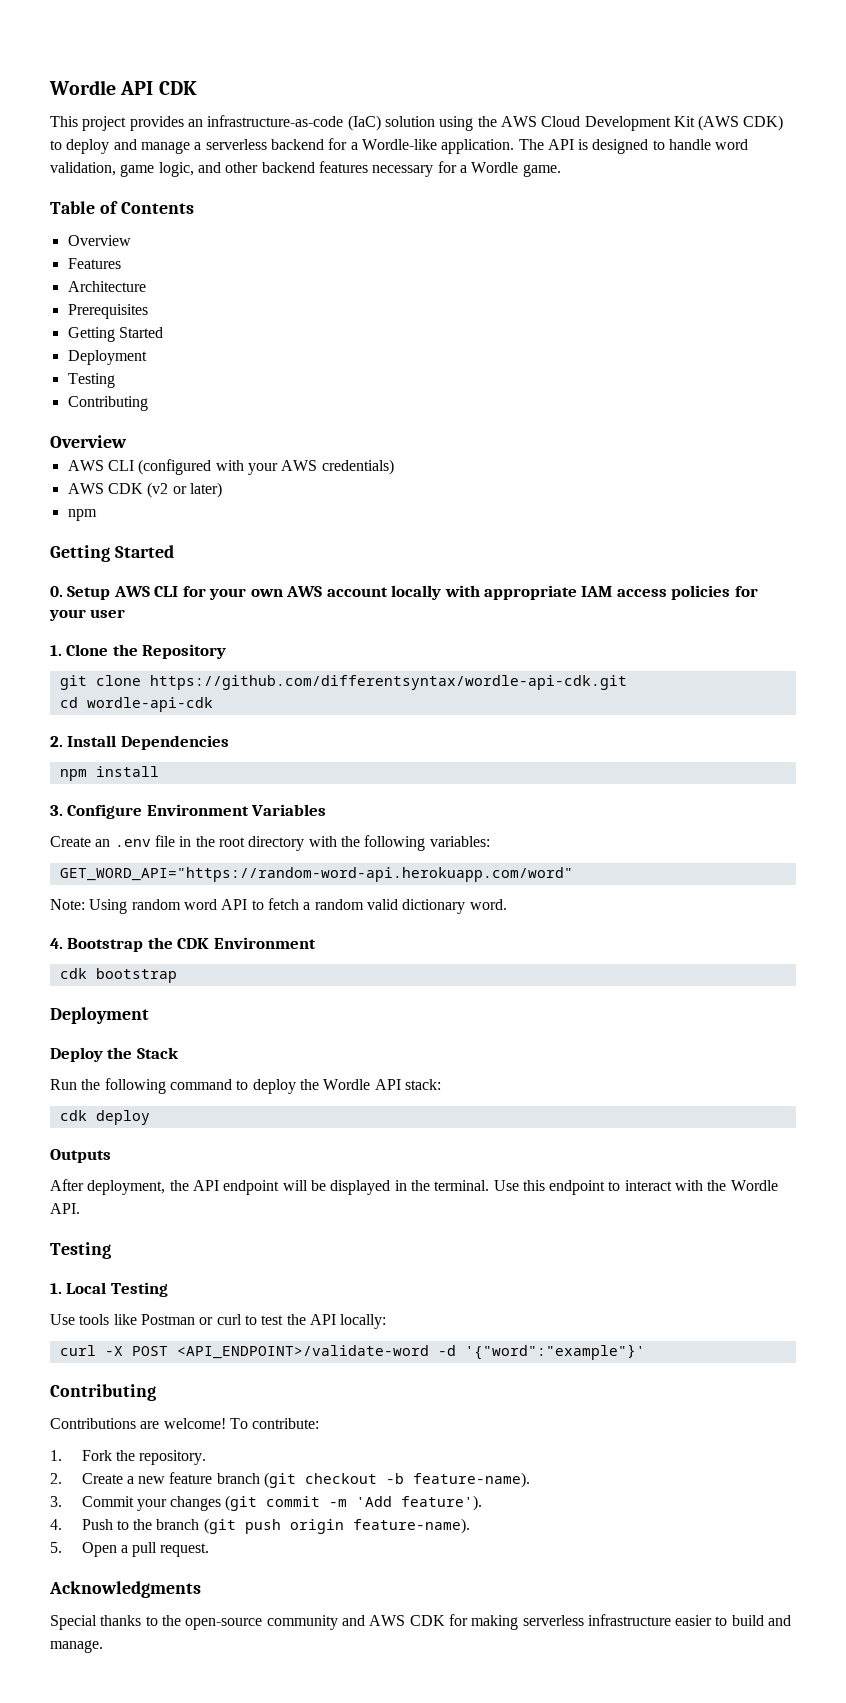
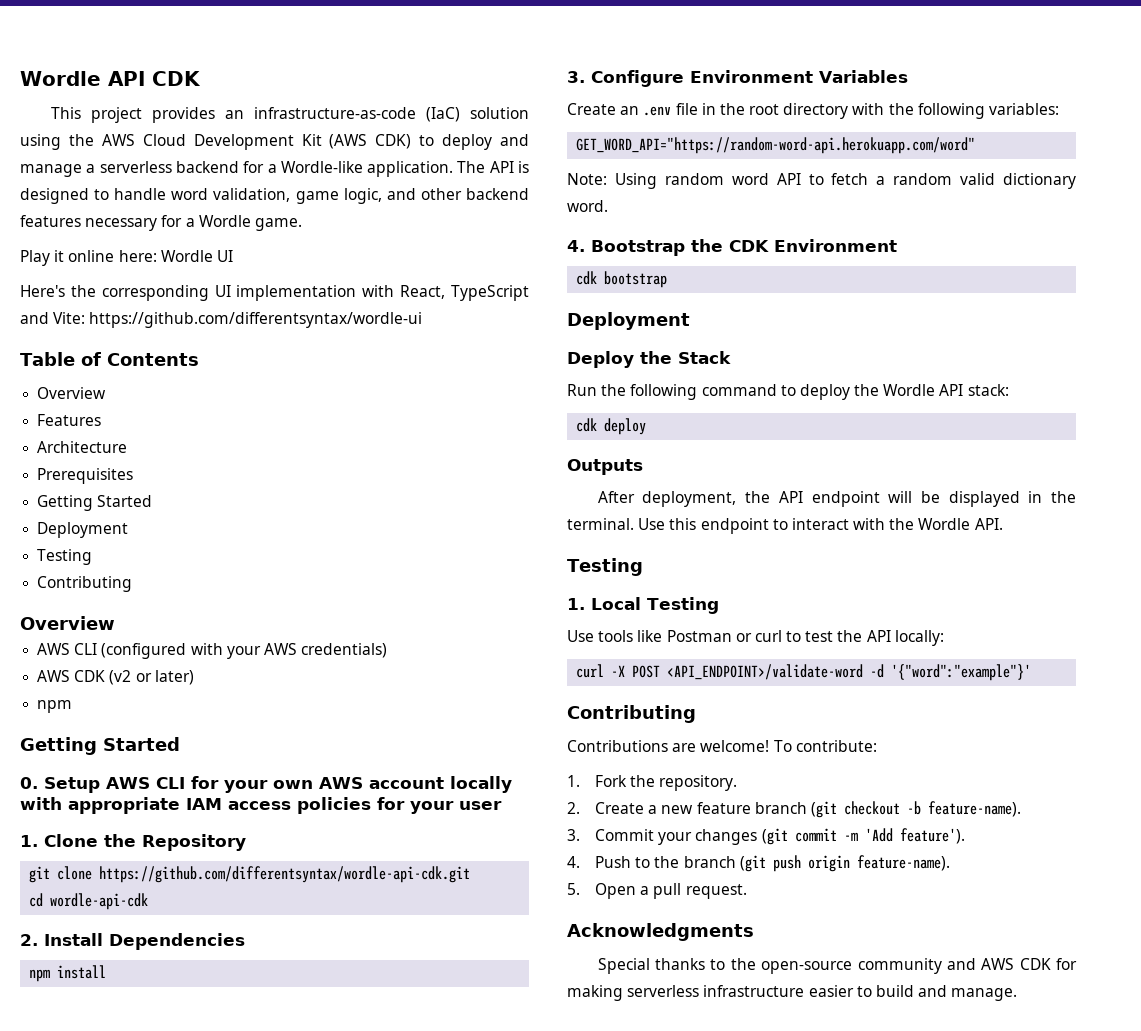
+ Play it online here: Wordle UI
+ Here's the corresponding UI implementation with React, TypeScript and Vite: https://github.com/differentsyntax/wordle-ui

